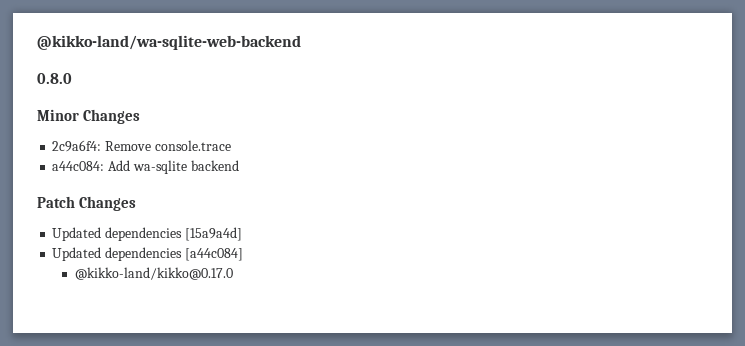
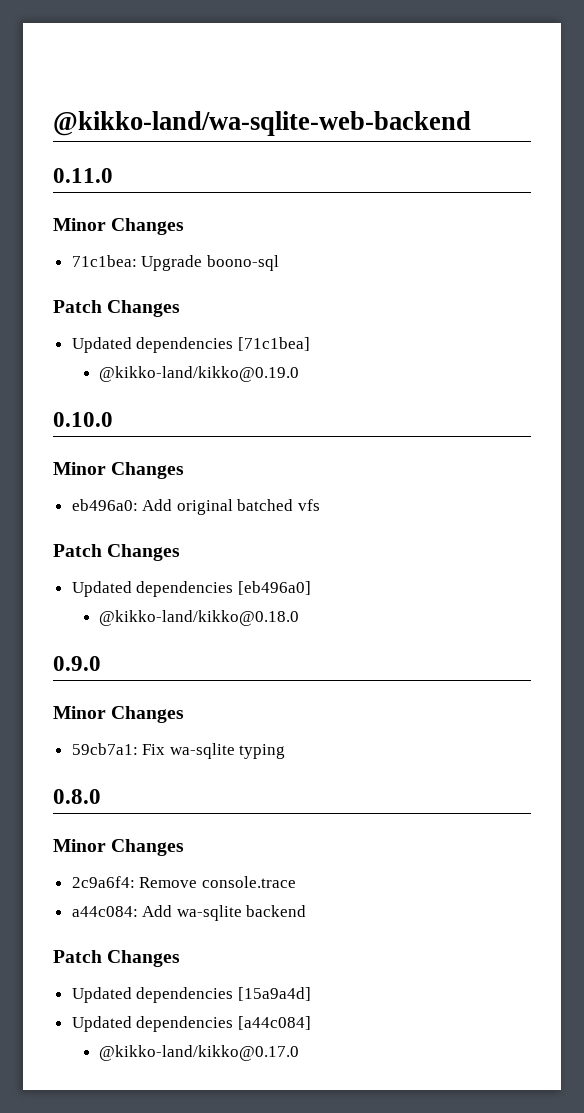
+ 0.11.0
+ Minor Changes
+ 71c1bea: Upgrade boono-sql
+ Patch Changes
+ Updated dependencies [71c1bea]
+ @kikko-land/kikko@0.19.0
+ 0.10.0
+ Minor Changes
+ eb496a0: Add original batched vfs
+ Patch Changes
+ Updated dependencies [eb496a0]
+ @kikko-land/kikko@0.18.0
+ 0.9.0
+ Minor Changes
+ 59cb7a1: Fix wa-sqlite typing

